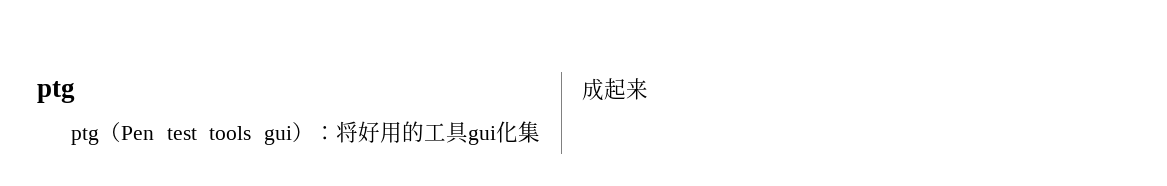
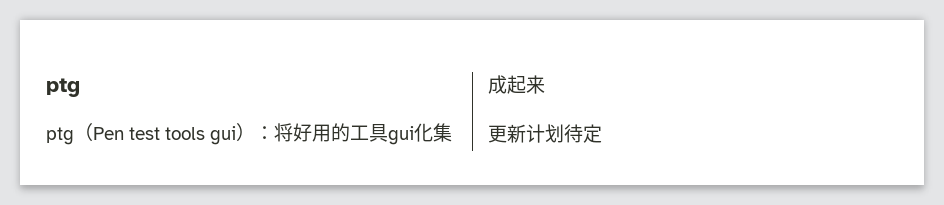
+ 更新计划待定

